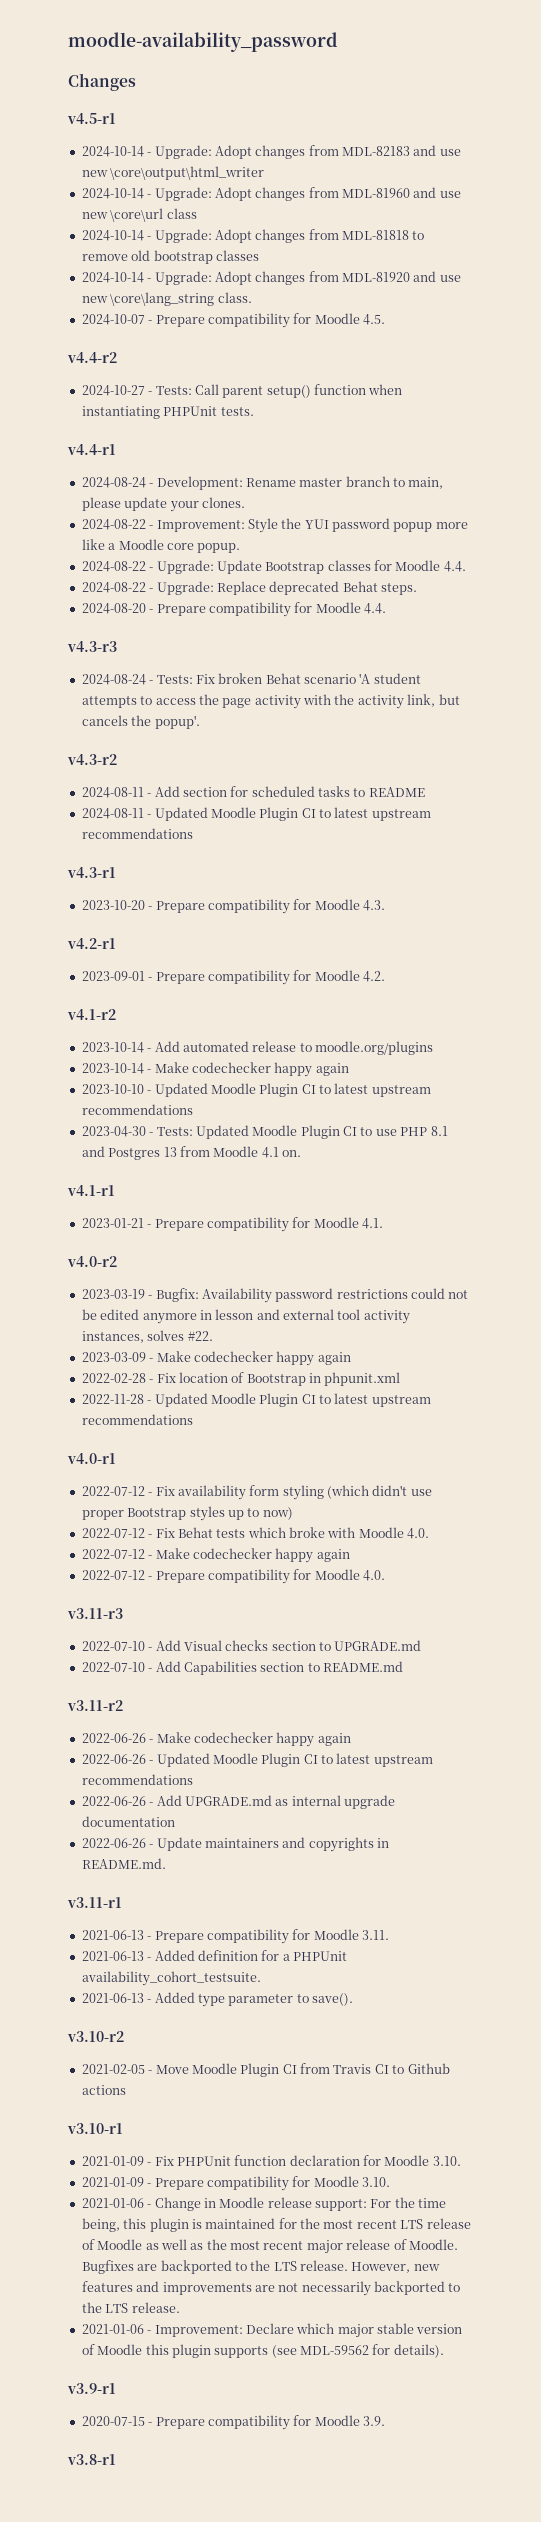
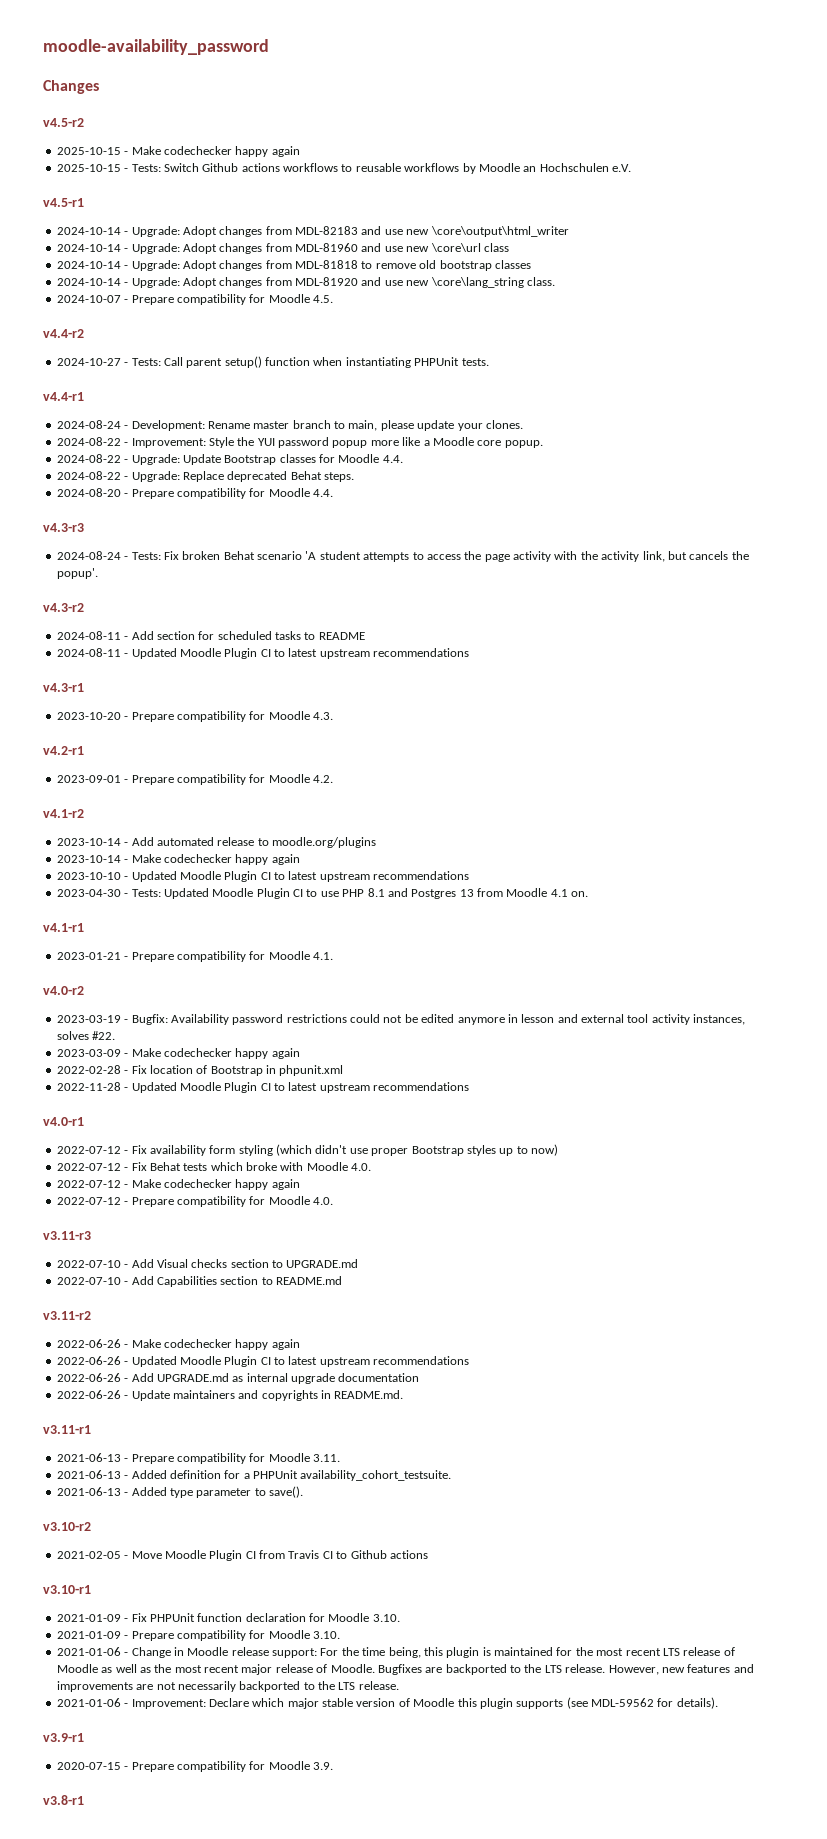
+ v4.5-r2
+ 2025-10-15 - Make codechecker happy again
+ 2025-10-15 - Tests: Switch Github actions workflows to reusable workflows by Moodle an Hochschulen e.V.

